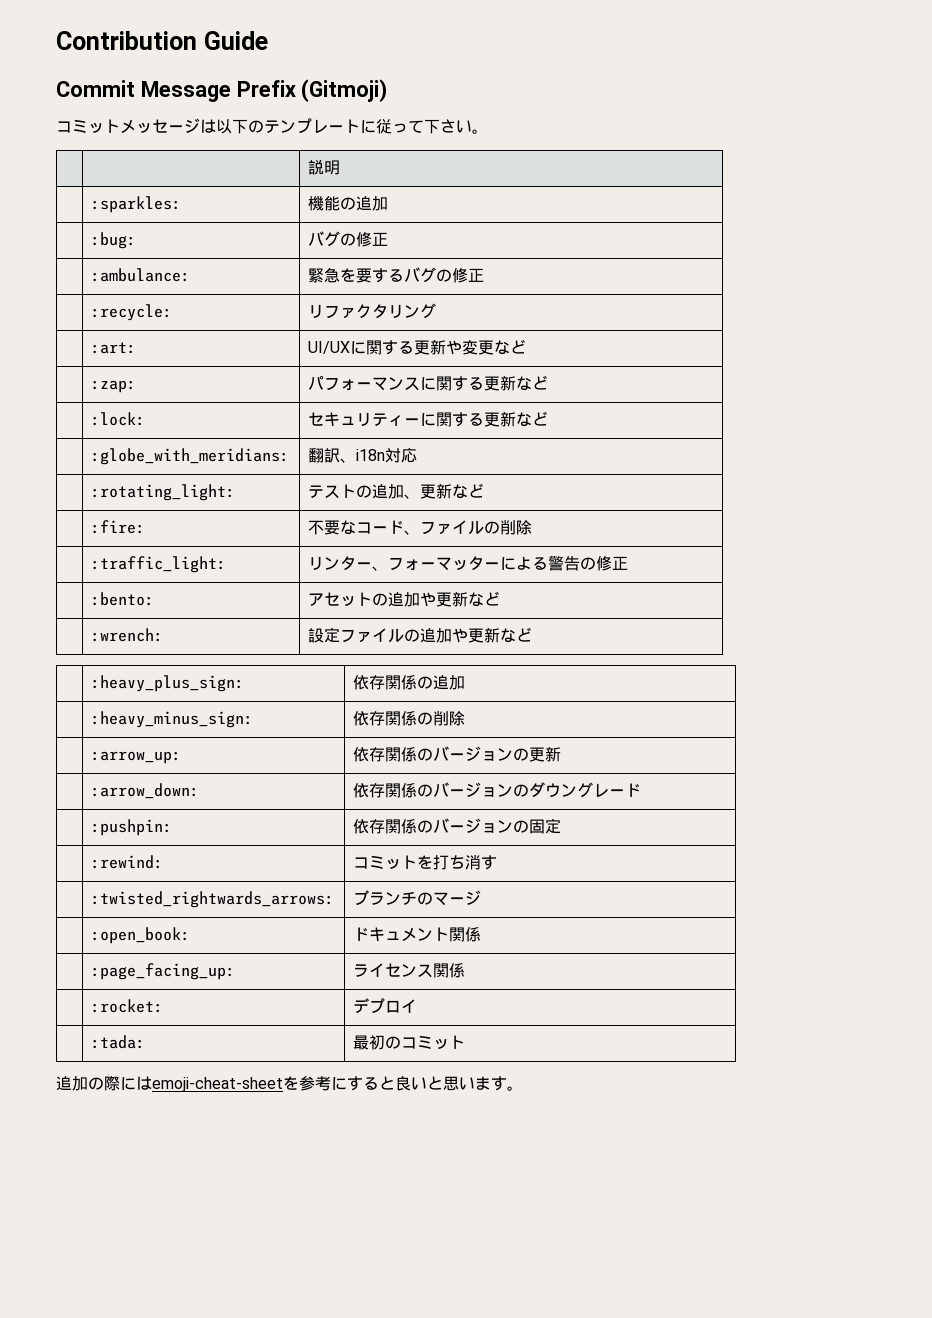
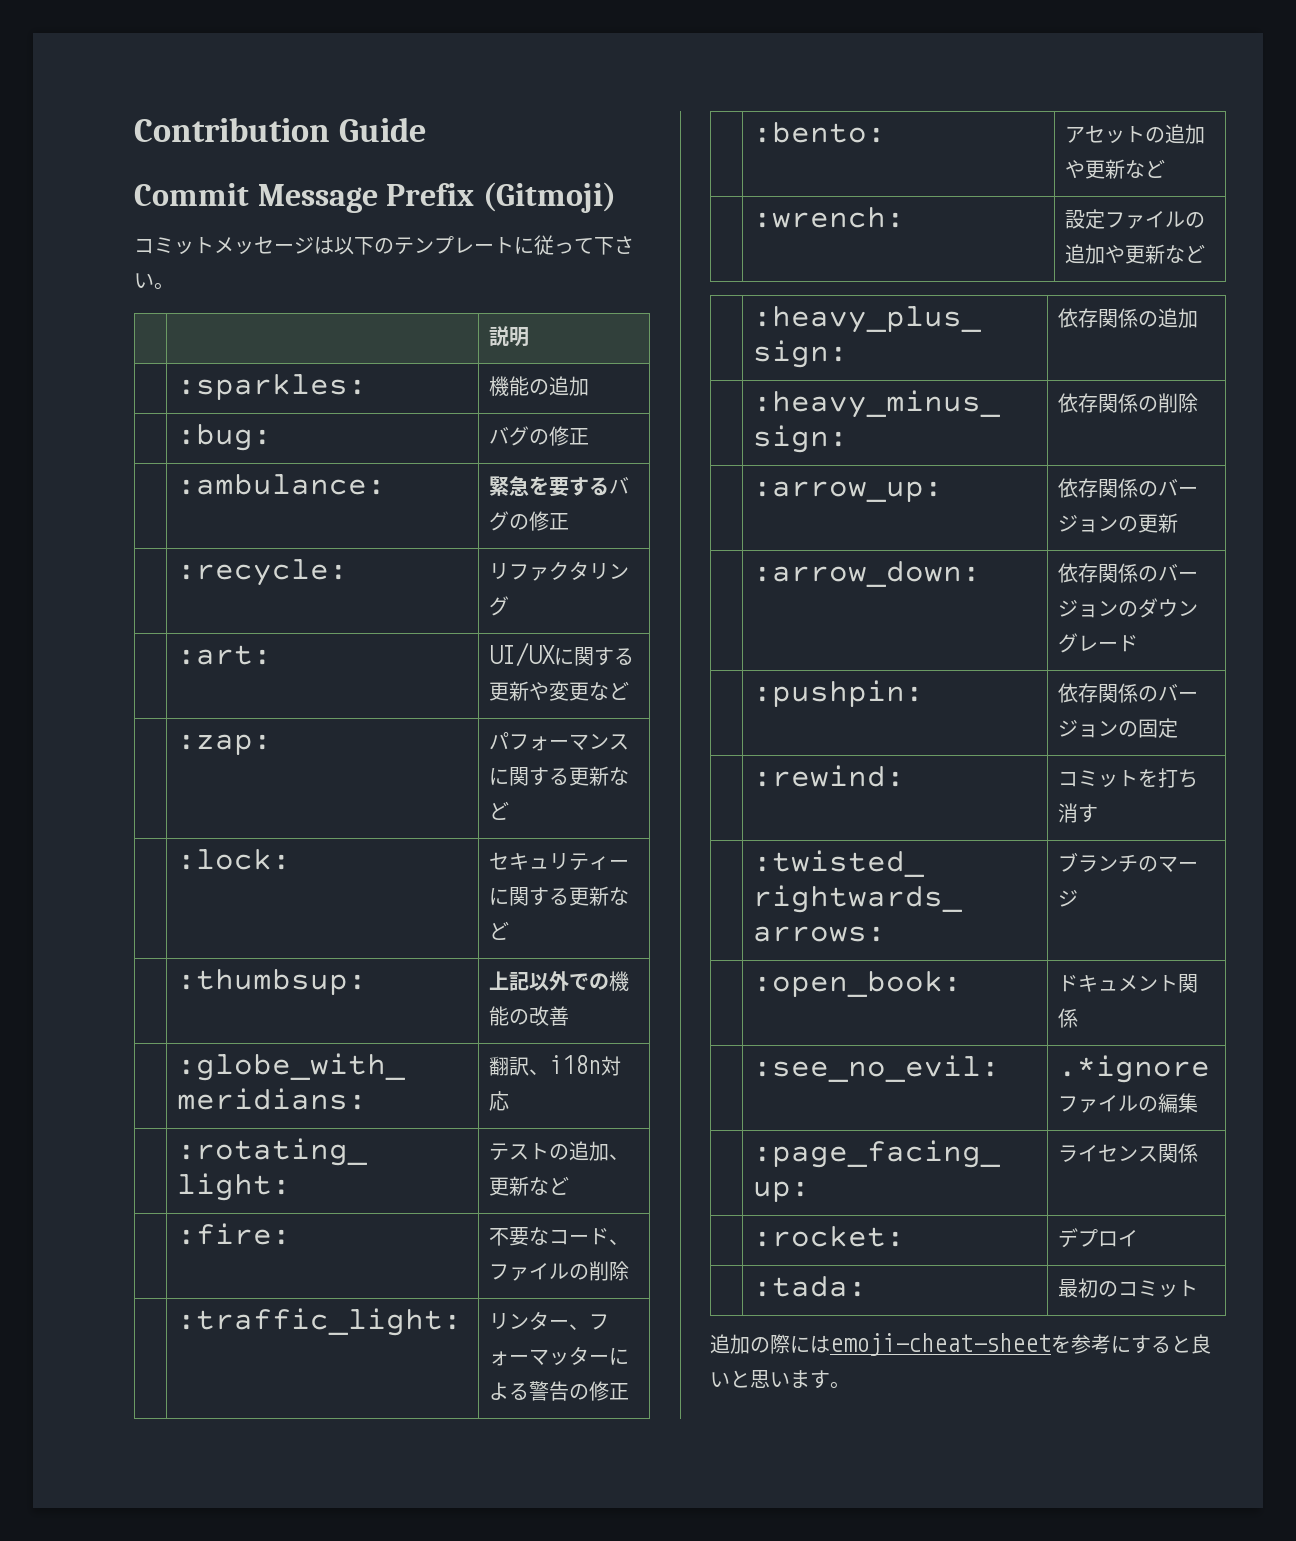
+ | :thumbsup: | 上記以外での機能の改善
+ | :see_no_evil: | .*ignoreファイルの編集

